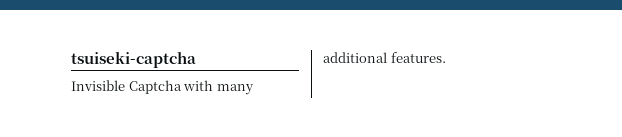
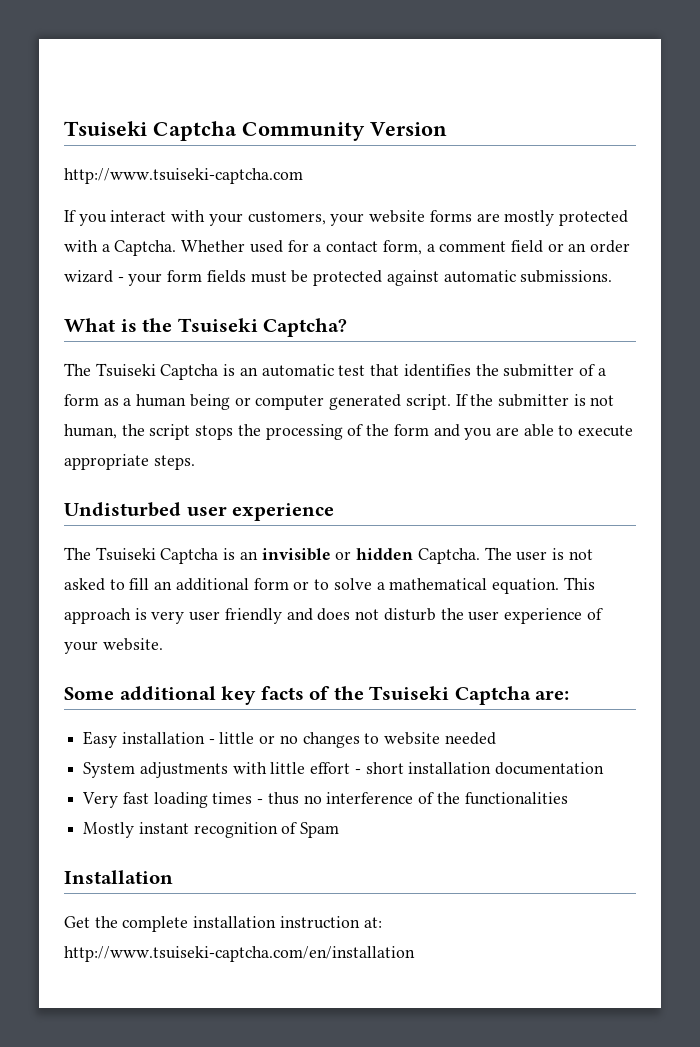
- tsuiseki-captcha
- Invisible Captcha with many additional features.
+ Tsuiseki Captcha Community Version
+ http://www.tsuiseki-captcha.com
+ If you interact with your customers, your website forms are mostly protected with a Captcha. Whether used for a contact form, a comment field or an order wizard - your form fields must be protected against automatic submissions.
+ What is the Tsuiseki Captcha?
+ The Tsuiseki Captcha is an automatic test that identifies the submitter of a form as a human being or computer generated script. If the submitter is not human, the script stops the processing of the form and you are able to execute appropriate steps.
+ Undisturbed user experience
+ The Tsuiseki Captcha is an invisible or hidden Captcha. The user is not asked to fill an additional form or to solve a mathematical equation. This approach is very user friendly and does not disturb the user experience of your website.
+ Some additional key facts of the Tsuiseki Captcha are:
+ Easy installation - little or no changes to website needed
+ System adjustments with little effort - short installation documentation
+ Very fast loading times - thus no interference of the functionalities
+ Mostly instant recognition of Spam
+ Installation
+ Get the complete installation instruction at: http://www.tsuiseki-captcha.com/en/installation

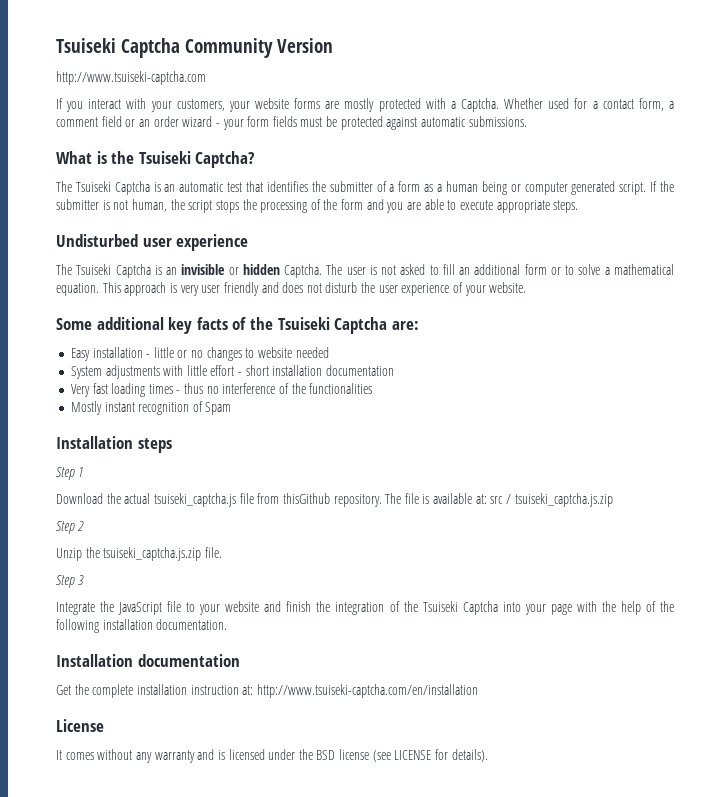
- Installation
+ Installation steps
+ Step 1
+ Download the actual tsuiseki_captcha.js file from thisGithub repository. The file is available at: src / tsuiseki_captcha.js.zip
+ Step 2
+ Unzip the tsuiseki_captcha.js.zip file.
+ Step 3
+ Integrate the JavaScript file to your website and finish the integration of the Tsuiseki Captcha into your page with the help of the following installation documentation.
+ Installation documentation
+ License
+ It comes without any warranty and is licensed under the BSD license (see LICENSE for details).

